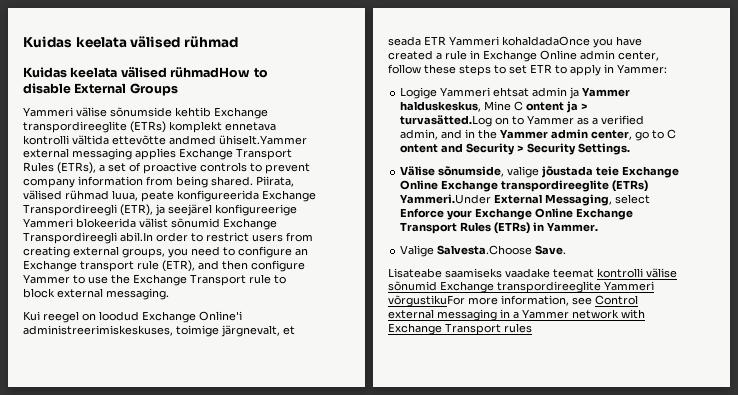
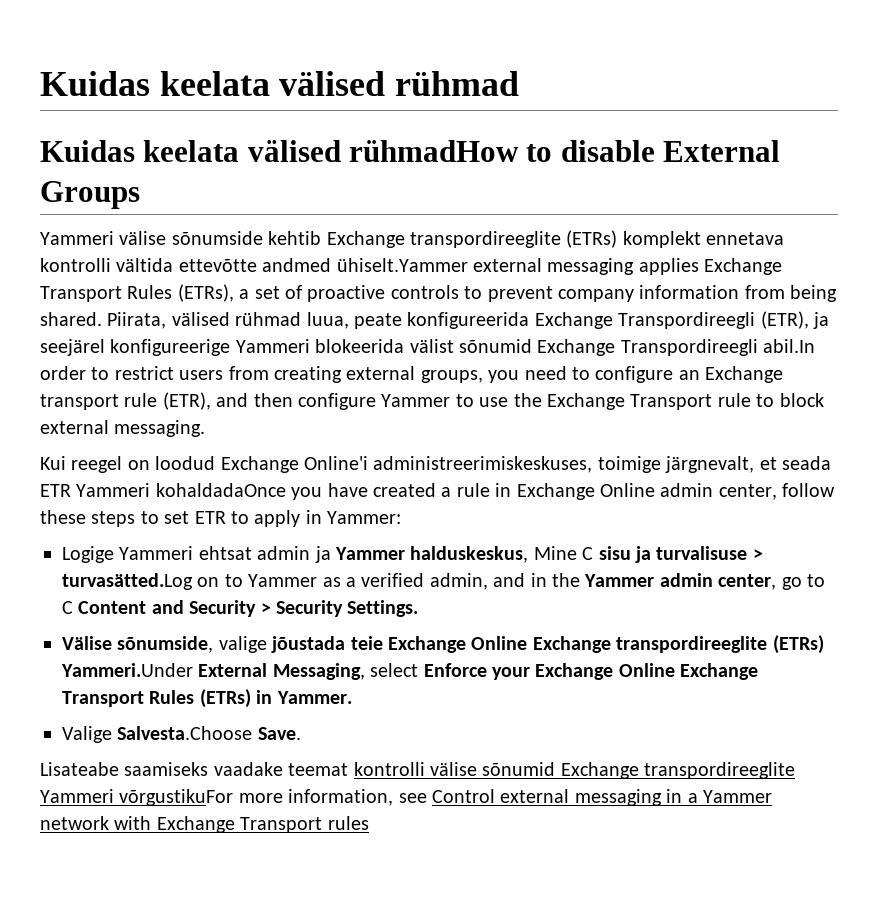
- Logige Yammeri ehtsat admin ja Yammer halduskeskus, Mine C ontent ja > turvasätted.Log on to Yammer as a verified admin, and in the Yammer admin center, go to C ontent and Security > Security Settings.
+ Logige Yammeri ehtsat admin ja Yammer halduskeskus, Mine C sisu ja turvalisuse > turvasätted.Log on to Yammer as a verified admin, and in the Yammer admin center, go to C Content and Security > Security Settings.

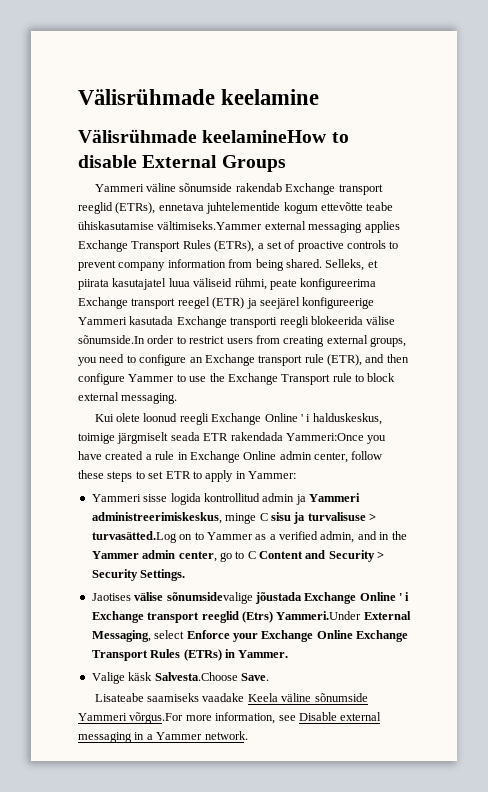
- Kuidas keelata välised rühmad
- Kuidas keelata välised rühmadHow to disable External Groups
+ Välisrühmade keelamine
+ Välisrühmade keelamineHow to disable External Groups
- Yammeri välise sõnumside kehtib Exchange transpordireeglite (ETRs) komplekt ennetava kontrolli vältida ettevõtte andmed ühiselt.Yammer external messaging applies Exchange Transport Rules (ETRs), a set of proactive controls to prevent company information from being shared.
+ Yammeri väline sõnumside rakendab Exchange transport reeglid (ETRs), ennetava juhtelementide kogum ettevõtte teabe ühiskasutamise vältimiseks.Yammer external messaging applies Exchange Transport Rules (ETRs), a set of proactive controls to prevent company information from being shared.
- Piirata, välised rühmad luua, peate konfigureerida Exchange Transpordireegli (ETR), ja seejärel konfigureerige Yammeri blokeerida välist sõnumid Exchange Transpordireegli abil.In order to restrict users from creating external groups, you need to configure an Exchange transport rule (ETR), and then configure Yammer to use the Exchange Transport rule to block external messaging.
+ Selleks, et piirata kasutajatel luua väliseid rühmi, peate konfigureerima Exchange transport reegel (ETR) ja seejärel konfigureerige Yammeri kasutada Exchange transporti reegli blokeerida välise sõnumside.In order to restrict users from creating external groups, you need to configure an Exchange transport rule (ETR), and then configure Yammer to use the Exchange Transport rule to block external messaging.
- Kui reegel on loodud Exchange Online'i administreerimiskeskuses, toimige järgnevalt, et seada ETR Yammeri kohaldadaOnce you have created a rule in Exchange Online admin center, follow these steps to set ETR to apply in Yammer:
+ Kui olete loonud reegli Exchange Online ' i halduskeskus, toimige järgmiselt seada ETR rakendada Yammeri:Once you have created a rule in Exchange Online admin center, follow these steps to set ETR to apply in Yammer:
- Logige Yammeri ehtsat admin ja Yammer halduskeskus, Mine C sisu ja turvalisuse > turvasätted.Log on to Yammer as a verified admin, and in the Yammer admin center, go to C Content and Security > Security Settings.
+ Yammeri sisse logida kontrollitud admin ja Yammeri administreerimiskeskus, minge C sisu ja turvalisuse > turvasätted.Log on to Yammer as a verified admin, and in the Yammer admin center, go to C Content and Security > Security Settings.
- Välise sõnumside, valige jõustada teie Exchange Online Exchange transpordireeglite (ETRs) Yammeri.Under External Messaging, select Enforce your Exchange Online Exchange Transport Rules (ETRs) in Yammer.
+ Jaotises välise sõnumsidevalige jõustada Exchange Online ' i Exchange transport reeglid (Etrs) Yammeri.Under External Messaging, select Enforce your Exchange Online Exchange Transport Rules (ETRs) in Yammer.
- Valige Salvesta.Choose Save.
+ Valige käsk Salvesta.Choose Save.
- Lisateabe saamiseks vaadake teemat kontrolli välise sõnumid Exchange transpordireeglite Yammeri võrgustikuFor more information, see Control external messaging in a Yammer network with Exchange Transport rules
+ Lisateabe saamiseks vaadake Keela väline sõnumside Yammeri võrgus.For more information, see Disable external messaging in a Yammer network.

